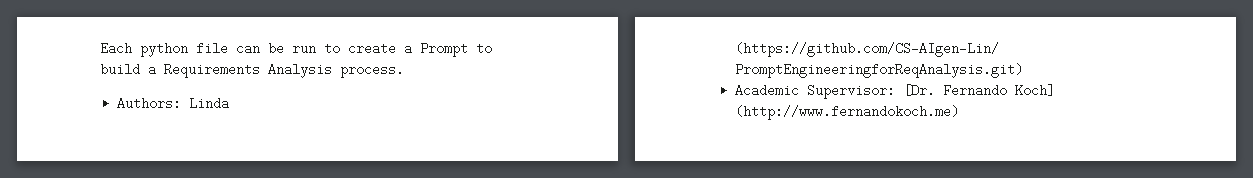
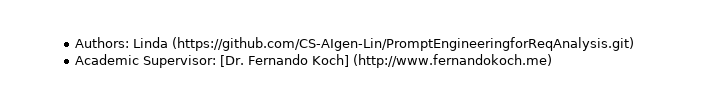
- Each python file can be run to create a Prompt to build a Requirements Analysis process.

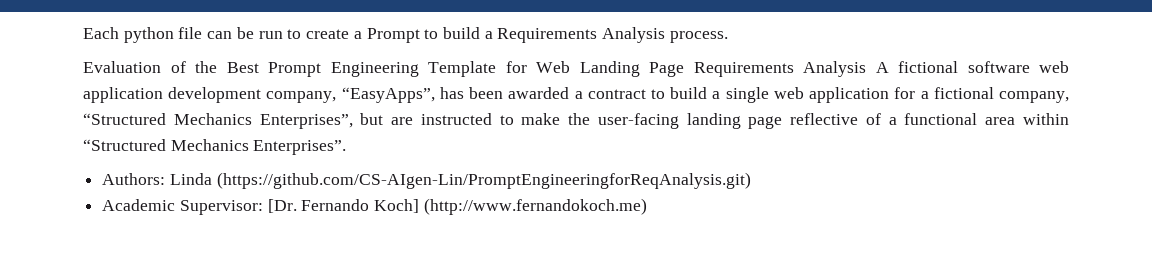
+ Each python file can be run to create a Prompt to build a Requirements Analysis process.
+ Evaluation of the Best Prompt Engineering Template for Web Landing Page Requirements Analysis A fictional software web application development company, “EasyApps”, has been awarded a contract to build a single web application for a fictional company, “Structured Mechanics Enterprises”, but are instructed to make the user-facing landing page reflective of a functional area within “Structured Mechanics Enterprises”.

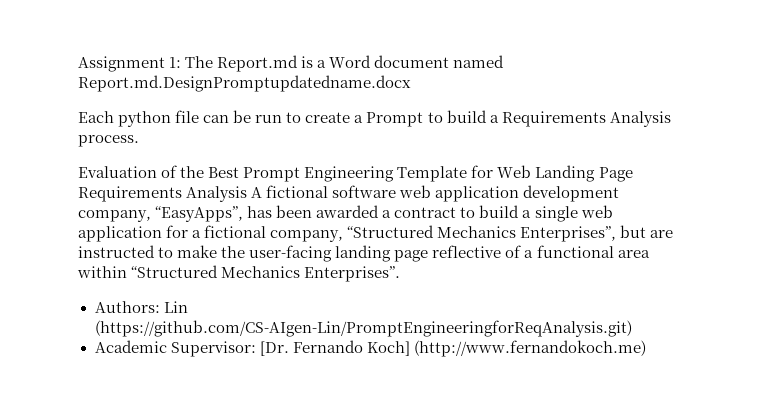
+ Assignment 1: The Report.md is a Word document named Report.md.DesignPromptupdatedname.docx
- Authors: Linda (https://github.com/CS-AIgen-Lin/PromptEngineeringforReqAnalysis.git)
+ Authors: Lin (https://github.com/CS-AIgen-Lin/PromptEngineeringforReqAnalysis.git)

